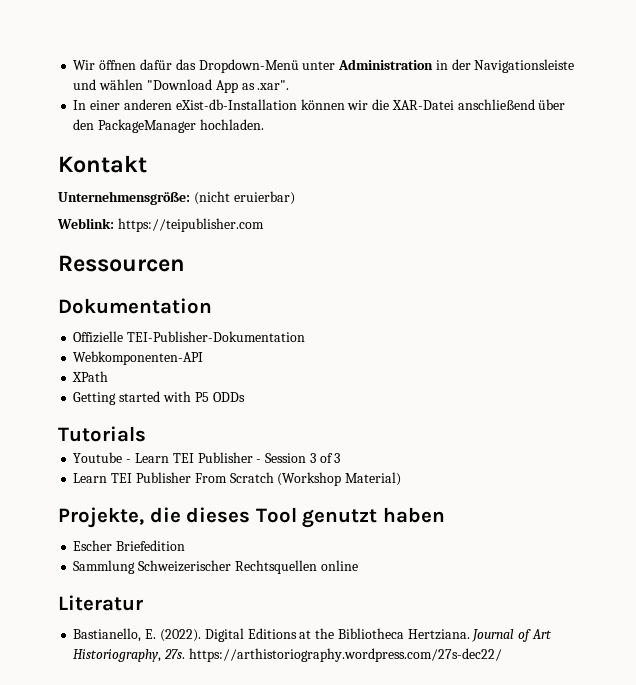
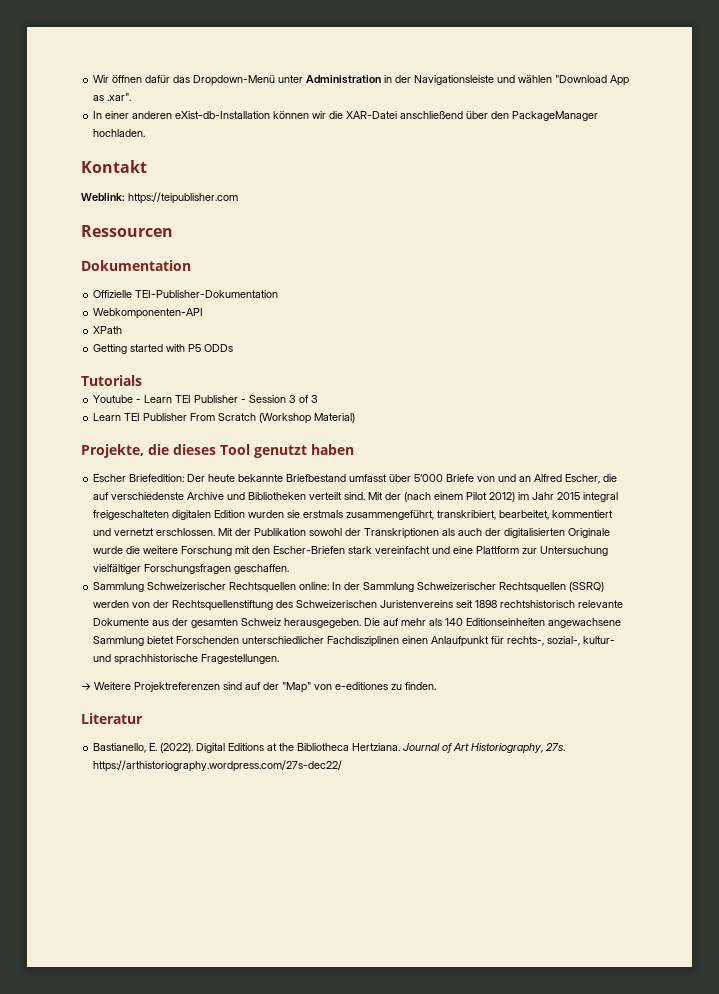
- Unternehmensgröße: (nicht eruierbar)
- Escher Briefedition
- Sammlung Schweizerischer Rechtsquellen online
+ Escher Briefedition: Der heute bekannte Briefbestand umfasst über 5‘000 Briefe von und an Alfred Escher, die auf verschiedenste Archive und Bibliotheken verteilt sind. Mit der (nach einem Pilot 2012) im Jahr 2015 integral freigeschalteten digitalen Edition wurden sie erstmals zusammengeführt, transkribiert, bearbeitet, kommentiert und vernetzt erschlossen. Mit der Publikation sowohl der Transkriptionen als auch der digitalisierten Originale wurde die weitere Forschung mit den Escher-Briefen stark vereinfacht und eine Plattform zur Untersuchung vielfältiger Forschungsfragen geschaffen.
+ Sammlung Schweizerischer Rechtsquellen online: In der Sammlung Schweizerischer Rechtsquellen (SSRQ) werden von der Rechtsquellenstiftung des Schweizerischen Juristenvereins seit 1898 rechtshistorisch relevante Dokumente aus der gesamten Schweiz herausgegeben. Die auf mehr als 140 Editionseinheiten angewachsene Sammlung bietet Forschenden unterschiedlicher Fachdisziplinen einen Anlaufpunkt für rechts-, sozial-, kultur- und sprachhistorische Fragestellungen.
+ → Weitere Projektreferenzen sind auf der "Map" von e-editiones zu finden.

